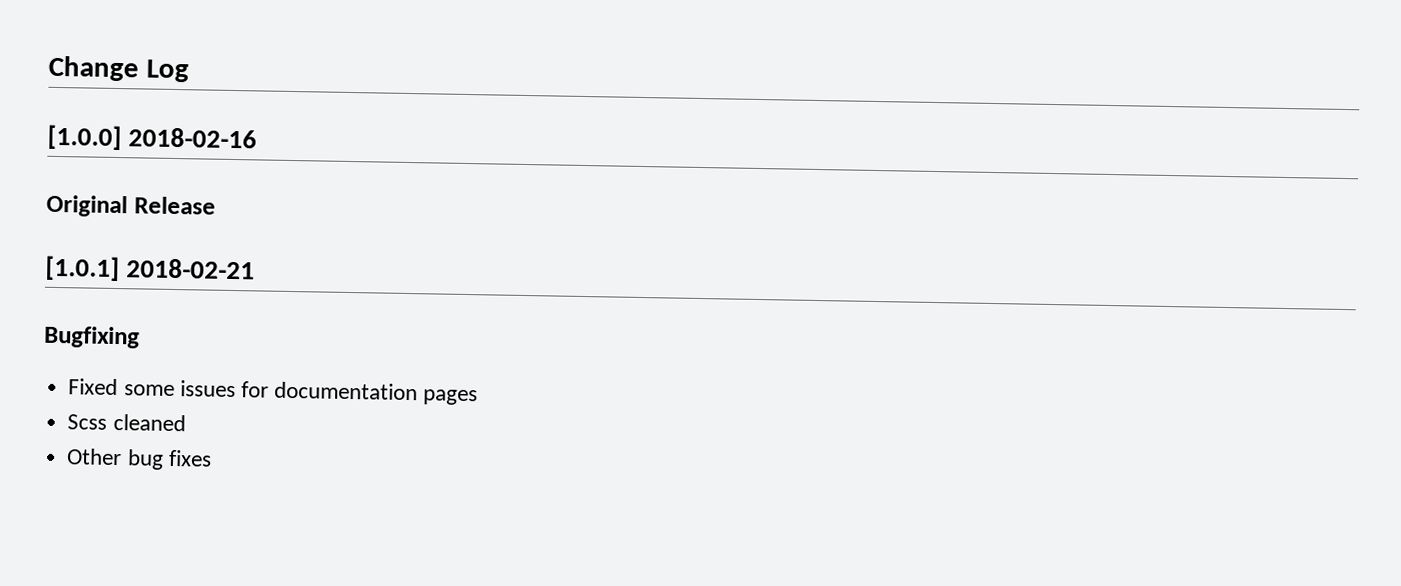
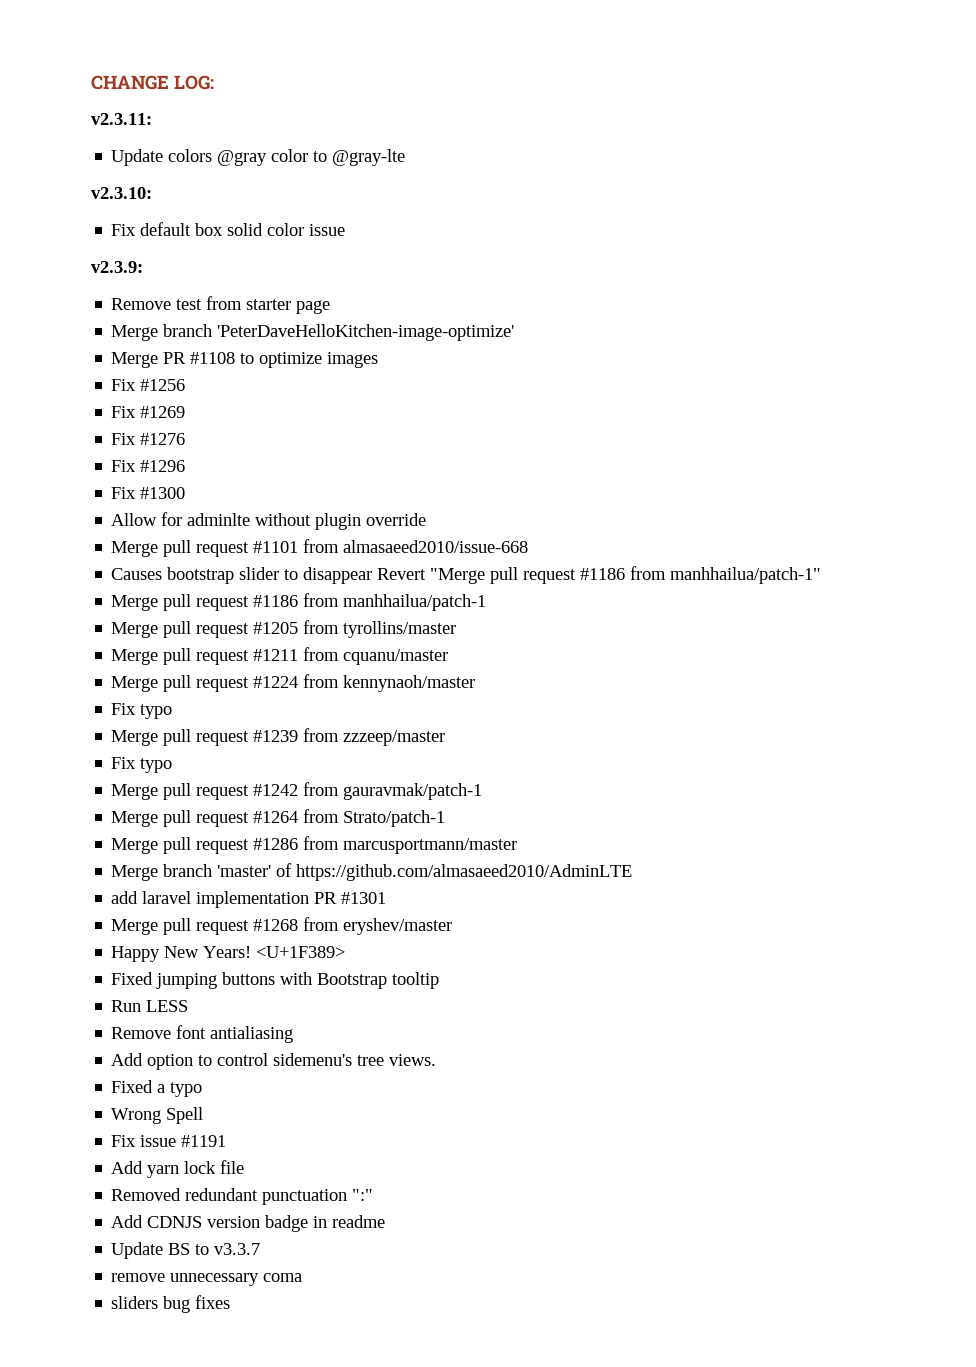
- Change Log
- [1.0.0] 2018-02-16
- Original Release
- [1.0.1] 2018-02-21
- Bugfixing
- Fixed some issues for documentation pages
- Scss cleaned
- Other bug fixes
+ CHANGE LOG:
+ v2.3.11:
+ Update colors @gray color to @gray-lte
+ v2.3.10:
+ Fix default box solid color issue
+ v2.3.9:
+ Remove test from starter page
+ Merge branch 'PeterDaveHelloKitchen-image-optimize'
+ Merge PR #1108 to optimize images
+ Fix #1256
+ Fix #1269
+ Fix #1276
+ Fix #1296
+ Fix #1300
+ Allow for adminlte without plugin override
+ Merge pull request #1101 from almasaeed2010/issue-668
+ Causes bootstrap slider to disappear Revert "Merge pull request #1186 from manhhailua/patch-1"
+ Merge pull request #1186 from manhhailua/patch-1
+ Merge pull request #1205 from tyrollins/master
+ Merge pull request #1211 from cquanu/master
+ Merge pull request #1224 from kennynaoh/master
+ Fix typo
+ Merge pull request #1239 from zzzeep/master
+ Fix typo
+ Merge pull request #1242 from gauravmak/patch-1
+ Merge pull request #1264 from Strato/patch-1
+ Merge pull request #1286 from marcusportmann/master
+ Merge branch 'master' of https://github.com/almasaeed2010/AdminLTE
+ add laravel implementation PR #1301
+ Merge pull request #1268 from eryshev/master
+ Happy New Years! <U+1F389>
+ Fixed jumping buttons with Bootstrap tooltip
+ Run LESS
+ Remove font antialiasing
+ Add option to control sidemenu's tree views.
+ Fixed a typo
+ Wrong Spell
+ Fix issue #1191
+ Add yarn lock file
+ Removed redundant punctuation ":"
+ Add CDNJS version badge in readme
+ Update BS to v3.3.7
+ remove unnecessary coma
+ sliders bug fixes

